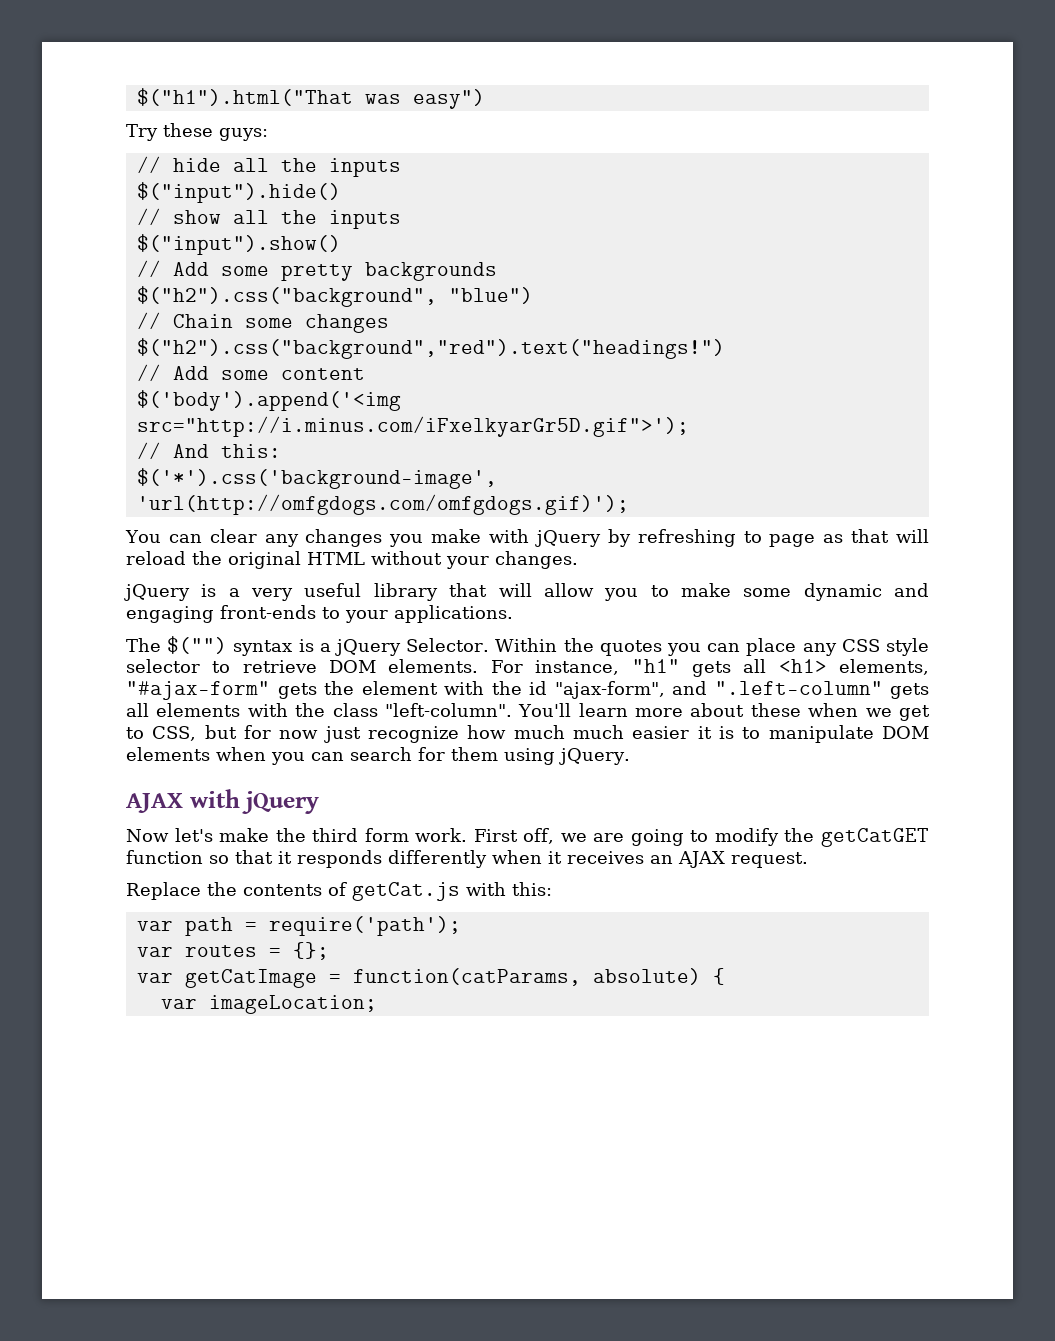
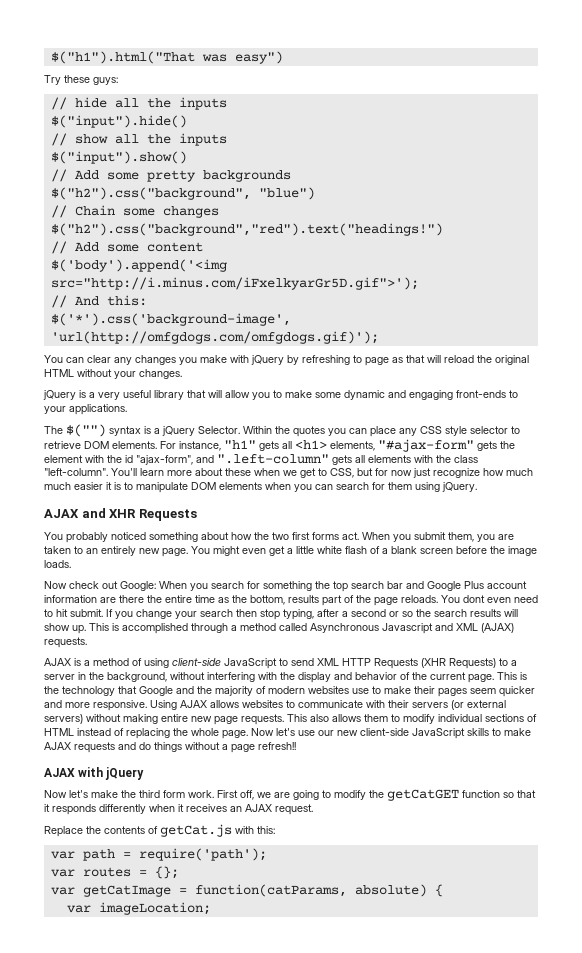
+ AJAX and XHR Requests
+ You probably noticed something about how the two first forms act. When you submit them, you are taken to an entirely new page. You might even get a little white flash of a blank screen before the image loads.
+ Now check out Google: When you search for something the top search bar and Google Plus account information are there the entire time as the bottom, results part of the page reloads. You dont even need to hit submit. If you change your search then stop typing, after a second or so the search results will show up. This is accomplished through a method called Asynchronous Javascript and XML (AJAX) requests.
+ AJAX is a method of using client-side JavaScript to send XML HTTP Requests (XHR Requests) to a server in the background, without interfering with the display and behavior of the current page. This is the technology that Google and the majority of modern websites use to make their pages seem quicker and more responsive. Using AJAX allows websites to communicate with their servers (or external servers) without making entire new page requests. This also allows them to modify individual sections of HTML instead of replacing the whole page. Now let's use our new client-side JavaScript skills to make AJAX requests and do things without a page refresh!!

